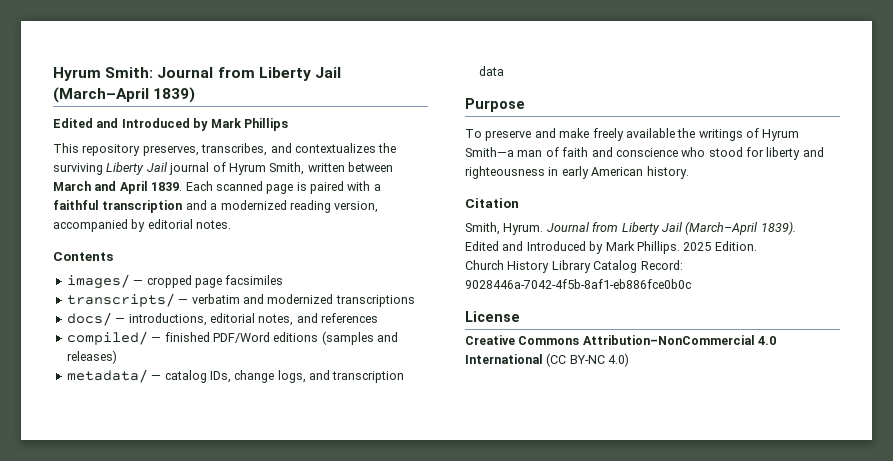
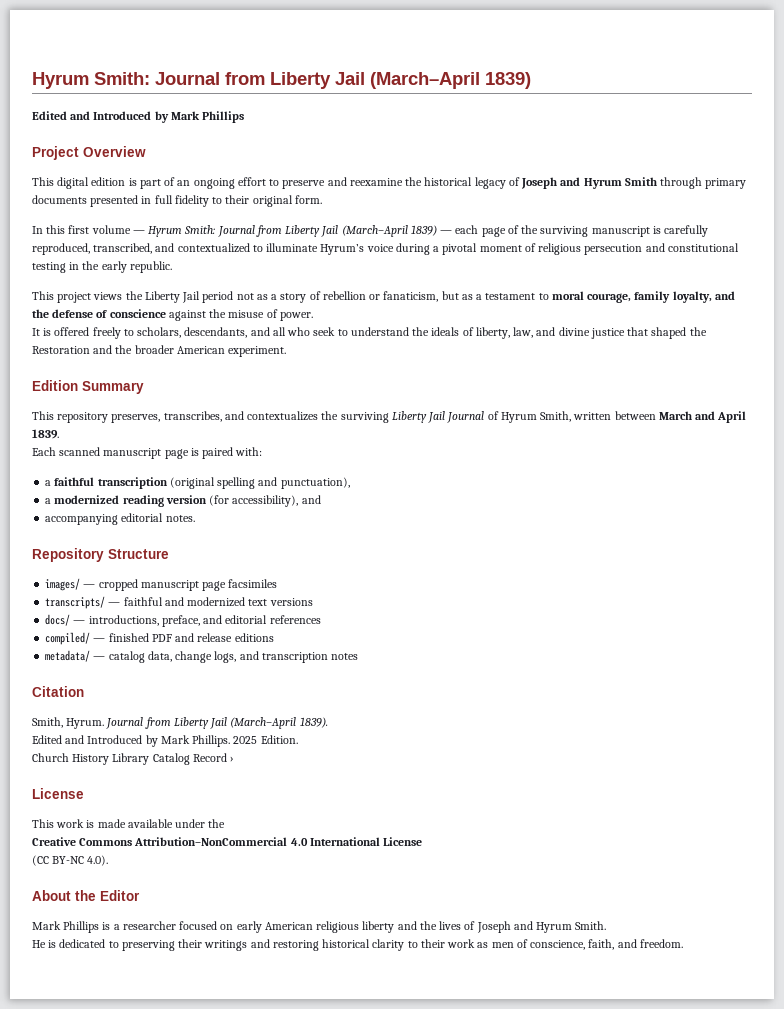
+ Project Overview
+ This digital edition is part of an ongoing effort to preserve and reexamine the historical legacy of Joseph and Hyrum Smith through primary documents presented in full fidelity to their original form.
+ In this first volume — Hyrum Smith: Journal from Liberty Jail (March–April 1839) — each page of the surviving manuscript is carefully reproduced, transcribed, and contextualized to illuminate Hyrum’s voice during a pivotal moment of religious persecution and constitutional testing in the early republic.
+ This project views the Liberty Jail period not as a story of rebellion or fanaticism, but as a testament to moral courage, family loyalty, and the defense of conscience against the misuse of power.
+ It is offered freely to scholars, descendants, and all who seek to understand the ideals of liberty, law, and divine justice that shaped the Restoration and the broader American experiment.
+ Edition Summary
- This repository preserves, transcribes, and contextualizes the surviving Liberty Jail journal of Hyrum Smith, written between March and April 1839. Each scanned page is paired with a faithful transcription and a modernized reading version, accompanied by editorial notes.
+ This repository preserves, transcribes, and contextualizes the surviving Liberty Jail Journal of Hyrum Smith, written between March and April 1839.
+ Each scanned manuscript page is paired with:
+ a faithful transcription (original spelling and punctuation),
+ a modernized reading version (for accessibility), and
+ accompanying editorial notes.
- Contents
+ Repository Structure
- images/ — cropped page facsimiles
+ images/ — cropped manuscript page facsimiles
- transcripts/ — verbatim and modernized transcriptions
+ transcripts/ — faithful and modernized text versions
- docs/ — introductions, editorial notes, and references
+ docs/ — introductions, preface, and editorial references
- compiled/ — finished PDF/Word editions (samples and releases)
+ compiled/ — finished PDF and release editions
- metadata/ — catalog IDs, change logs, and transcription data
- Purpose
- To preserve and make freely available the writings of Hyrum Smith—a man of faith and conscience who stood for liberty and righteousness in early American history.
+ metadata/ — catalog data, change logs, and transcription notes
- Church History Library Catalog Record: 9028446a-7042-4f5b-8af1-eb886fce0b0c
+ Church History Library Catalog Record ›
  License
+ This work is made available under the
- Creative Commons Attribution–NonCommercial 4.0 International (CC BY-NC 4.0)
+ Creative Commons Attribution–NonCommercial 4.0 International License
+ (CC BY-NC 4.0).
+ About the Editor
+ Mark Phillips is a researcher focused on early American religious liberty and the lives of Joseph and Hyrum Smith.
+ He is dedicated to preserving their writings and restoring historical clarity to their work as men of conscience, faith, and freedom.

